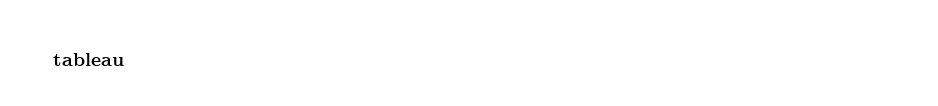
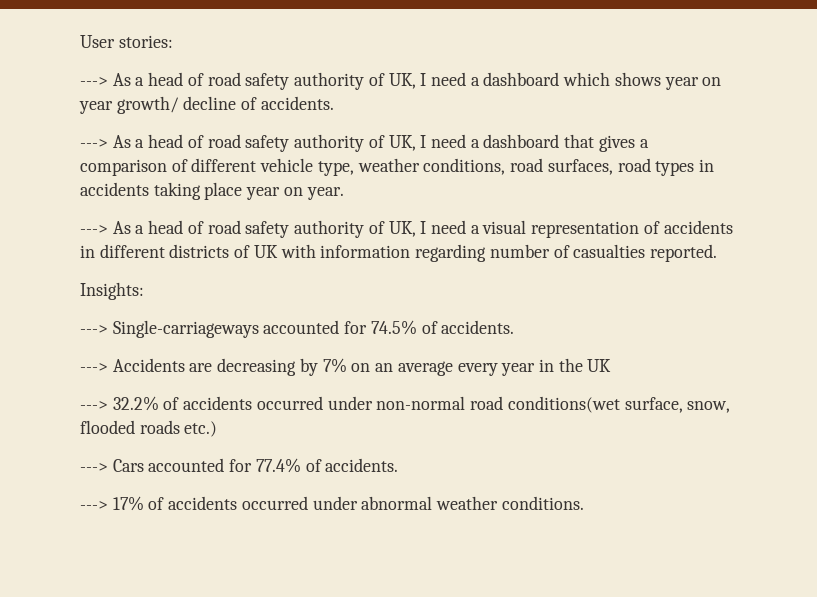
- tableau
+ User stories:
+ ---> As a head of road safety authority of UK, I need a dashboard which shows year on year growth/ decline of accidents.
+ ---> As a head of road safety authority of UK, I need a dashboard that gives a comparison of different vehicle type, weather conditions, road surfaces, road types in accidents taking place year on year.
+ ---> As a head of road safety authority of UK, I need a visual representation of accidents in different districts of UK with information regarding number of casualties reported.
+ Insights:
+ ---> Single-carriageways accounted for 74.5% of accidents.
+ ---> Accidents are decreasing by 7% on an average every year in the UK
+ ---> 32.2% of accidents occurred under non-normal road conditions(wet surface, snow, flooded roads etc.)
+ ---> Cars accounted for 77.4% of accidents.
+ ---> 17% of accidents occurred under abnormal weather conditions.

